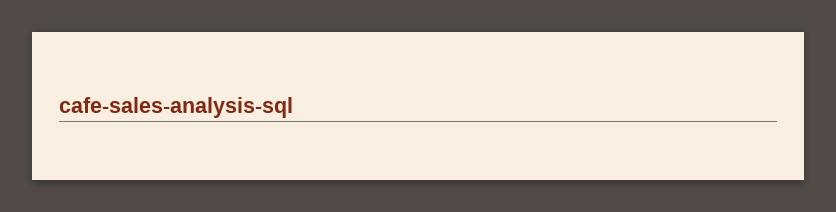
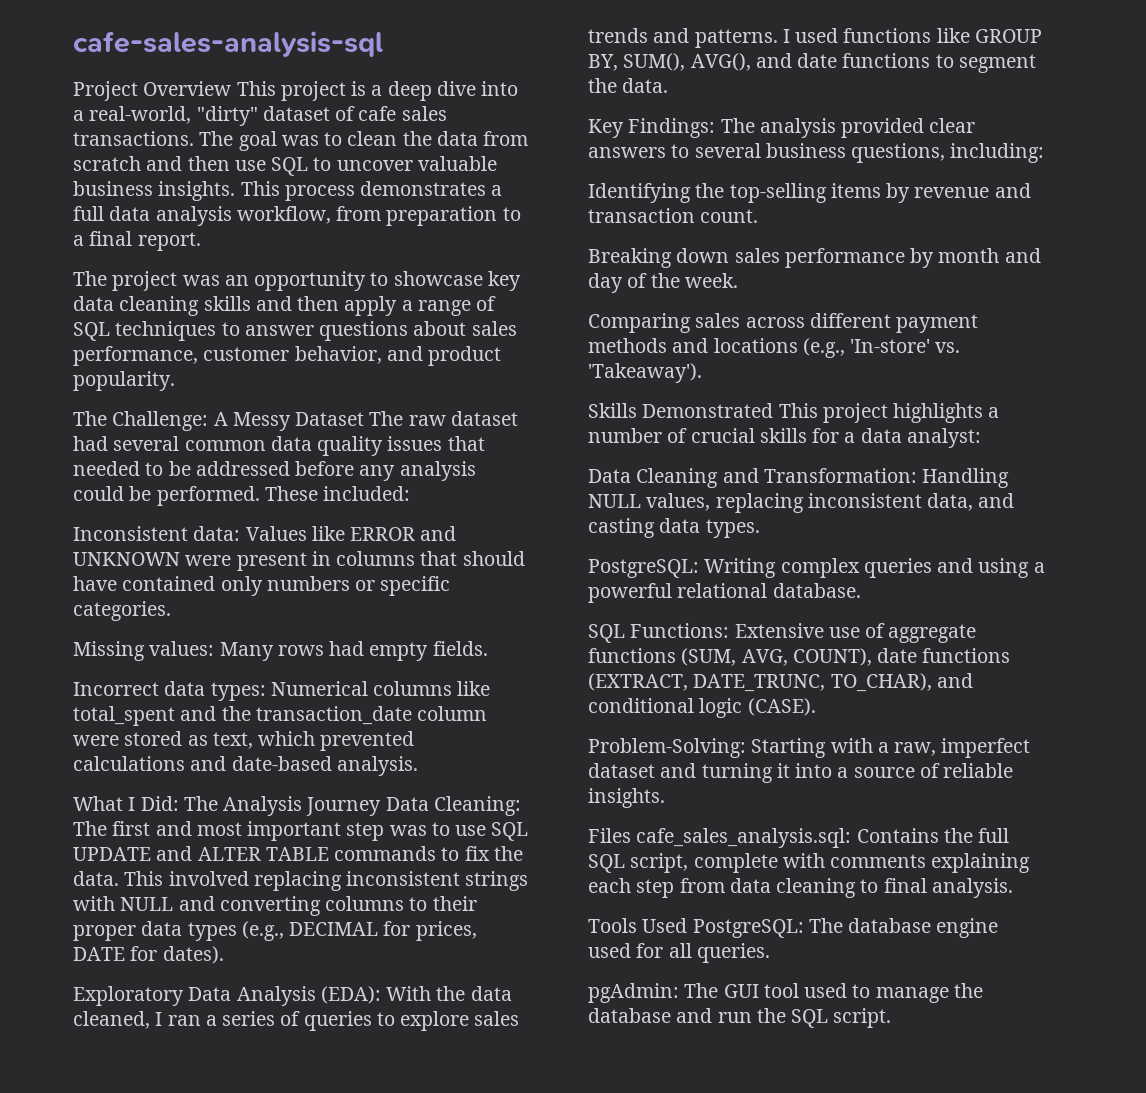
+ Project Overview This project is a deep dive into a real-world, "dirty" dataset of cafe sales transactions. The goal was to clean the data from scratch and then use SQL to uncover valuable business insights. This process demonstrates a full data analysis workflow, from preparation to a final report.
+ The project was an opportunity to showcase key data cleaning skills and then apply a range of SQL techniques to answer questions about sales performance, customer behavior, and product popularity.
+ The Challenge: A Messy Dataset The raw dataset had several common data quality issues that needed to be addressed before any analysis could be performed. These included:
+ Inconsistent data: Values like ERROR and UNKNOWN were present in columns that should have contained only numbers or specific categories.
+ Missing values: Many rows had empty fields.
+ Incorrect data types: Numerical columns like total_spent and the transaction_date column were stored as text, which prevented calculations and date-based analysis.
+ What I Did: The Analysis Journey Data Cleaning: The first and most important step was to use SQL UPDATE and ALTER TABLE commands to fix the data. This involved replacing inconsistent strings with NULL and converting columns to their proper data types (e.g., DECIMAL for prices, DATE for dates).
+ Exploratory Data Analysis (EDA): With the data cleaned, I ran a series of queries to explore sales trends and patterns. I used functions like GROUP BY, SUM(), AVG(), and date functions to segment the data.
+ Key Findings: The analysis provided clear answers to several business questions, including:
+ Identifying the top-selling items by revenue and transaction count.
+ Breaking down sales performance by month and day of the week.
+ Comparing sales across different payment methods and locations (e.g., 'In-store' vs. 'Takeaway').
+ Skills Demonstrated This project highlights a number of crucial skills for a data analyst:
+ Data Cleaning and Transformation: Handling NULL values, replacing inconsistent data, and casting data types.
+ PostgreSQL: Writing complex queries and using a powerful relational database.
+ SQL Functions: Extensive use of aggregate functions (SUM, AVG, COUNT), date functions (EXTRACT, DATE_TRUNC, TO_CHAR), and conditional logic (CASE).
+ Problem-Solving: Starting with a raw, imperfect dataset and turning it into a source of reliable insights.
+ Files cafe_sales_analysis.sql: Contains the full SQL script, complete with comments explaining each step from data cleaning to final analysis.
+ Tools Used PostgreSQL: The database engine used for all queries.
+ pgAdmin: The GUI tool used to manage the database and run the SQL script.

